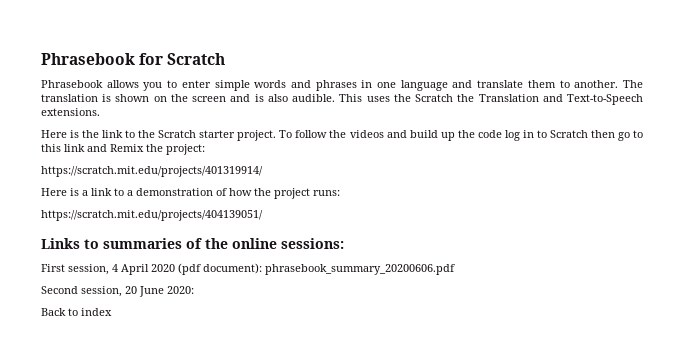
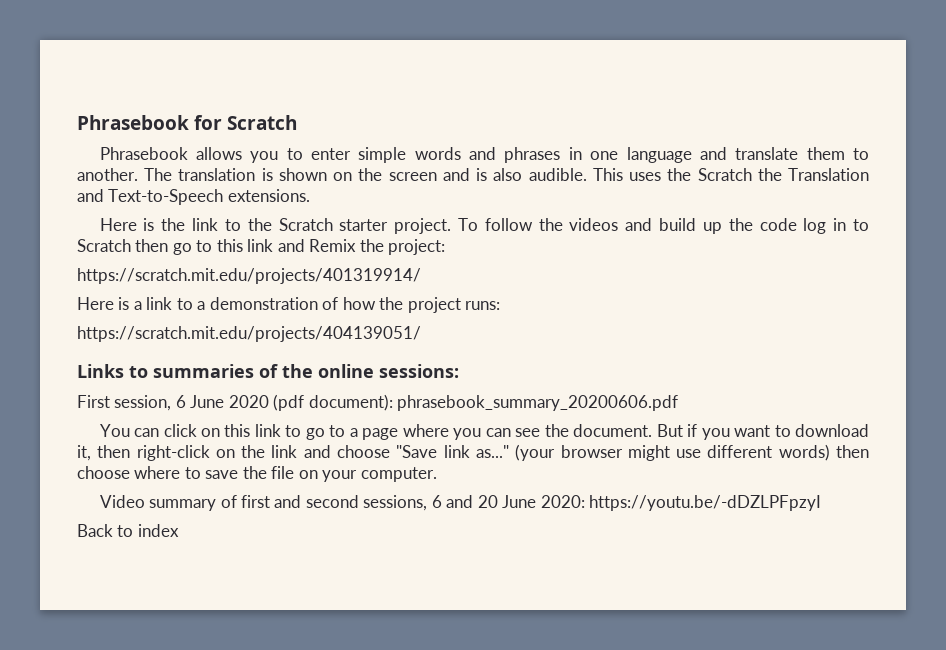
- First session, 4 April 2020 (pdf document): phrasebook_summary_20200606.pdf
+ First session, 6 June 2020 (pdf document): phrasebook_summary_20200606.pdf
- Second session, 20 June 2020:
+ You can click on this link to go to a page where you can see the document. But if you want to download it, then right-click on the link and choose "Save link as..." (your browser might use different words) then choose where to save the file on your computer.
+ Video summary of first and second sessions, 6 and 20 June 2020: https://youtu.be/-dDZLPFpzyI

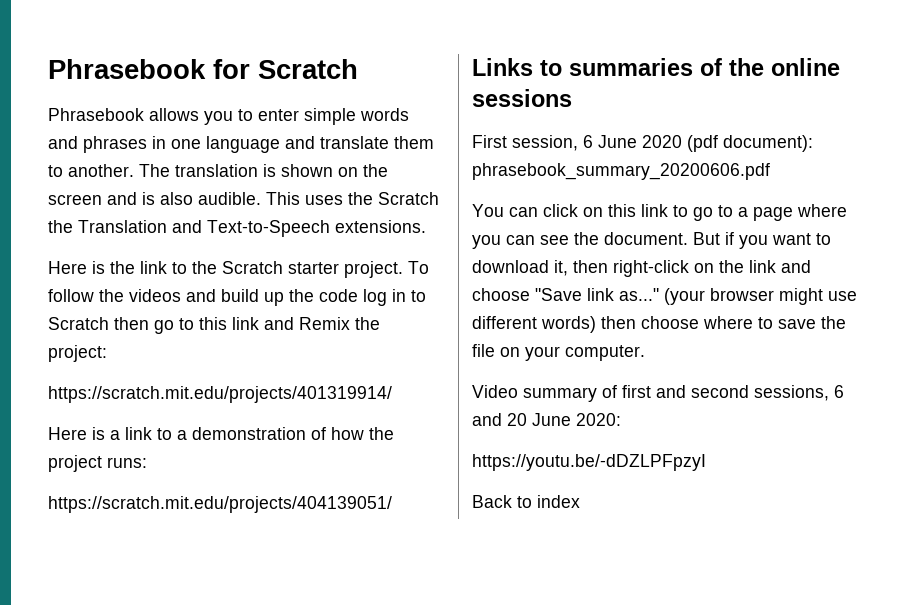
- Links to summaries of the online sessions:
+ Links to summaries of the online sessions
- Video summary of first and second sessions, 6 and 20 June 2020: https://youtu.be/-dDZLPFpzyI
+ Video summary of first and second sessions, 6 and 20 June 2020:
+ https://youtu.be/-dDZLPFpzyI

